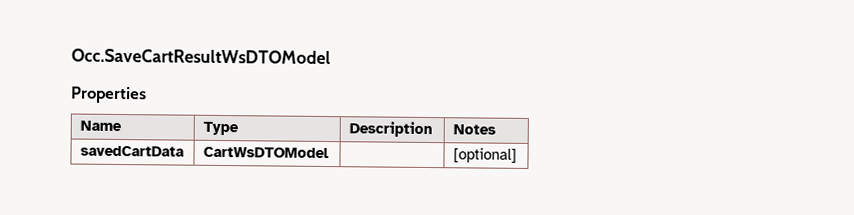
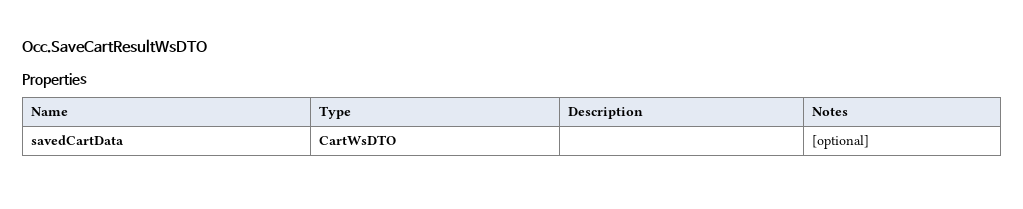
- Occ.SaveCartResultWsDTOModel
+ Occ.SaveCartResultWsDTO
- savedCartData | CartWsDTOModel | | [optional]
+ savedCartData | CartWsDTO | | [optional]

